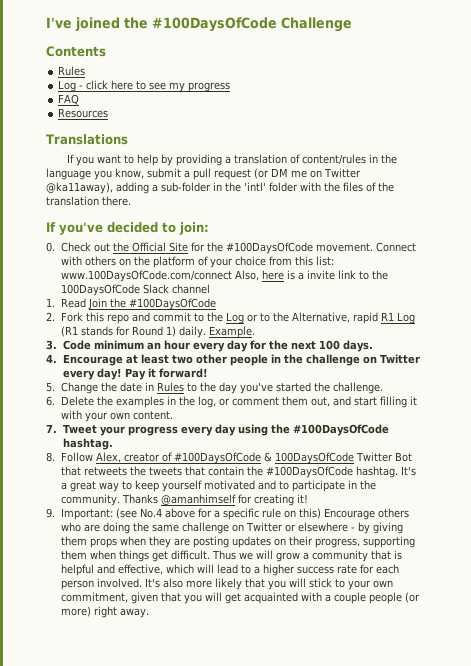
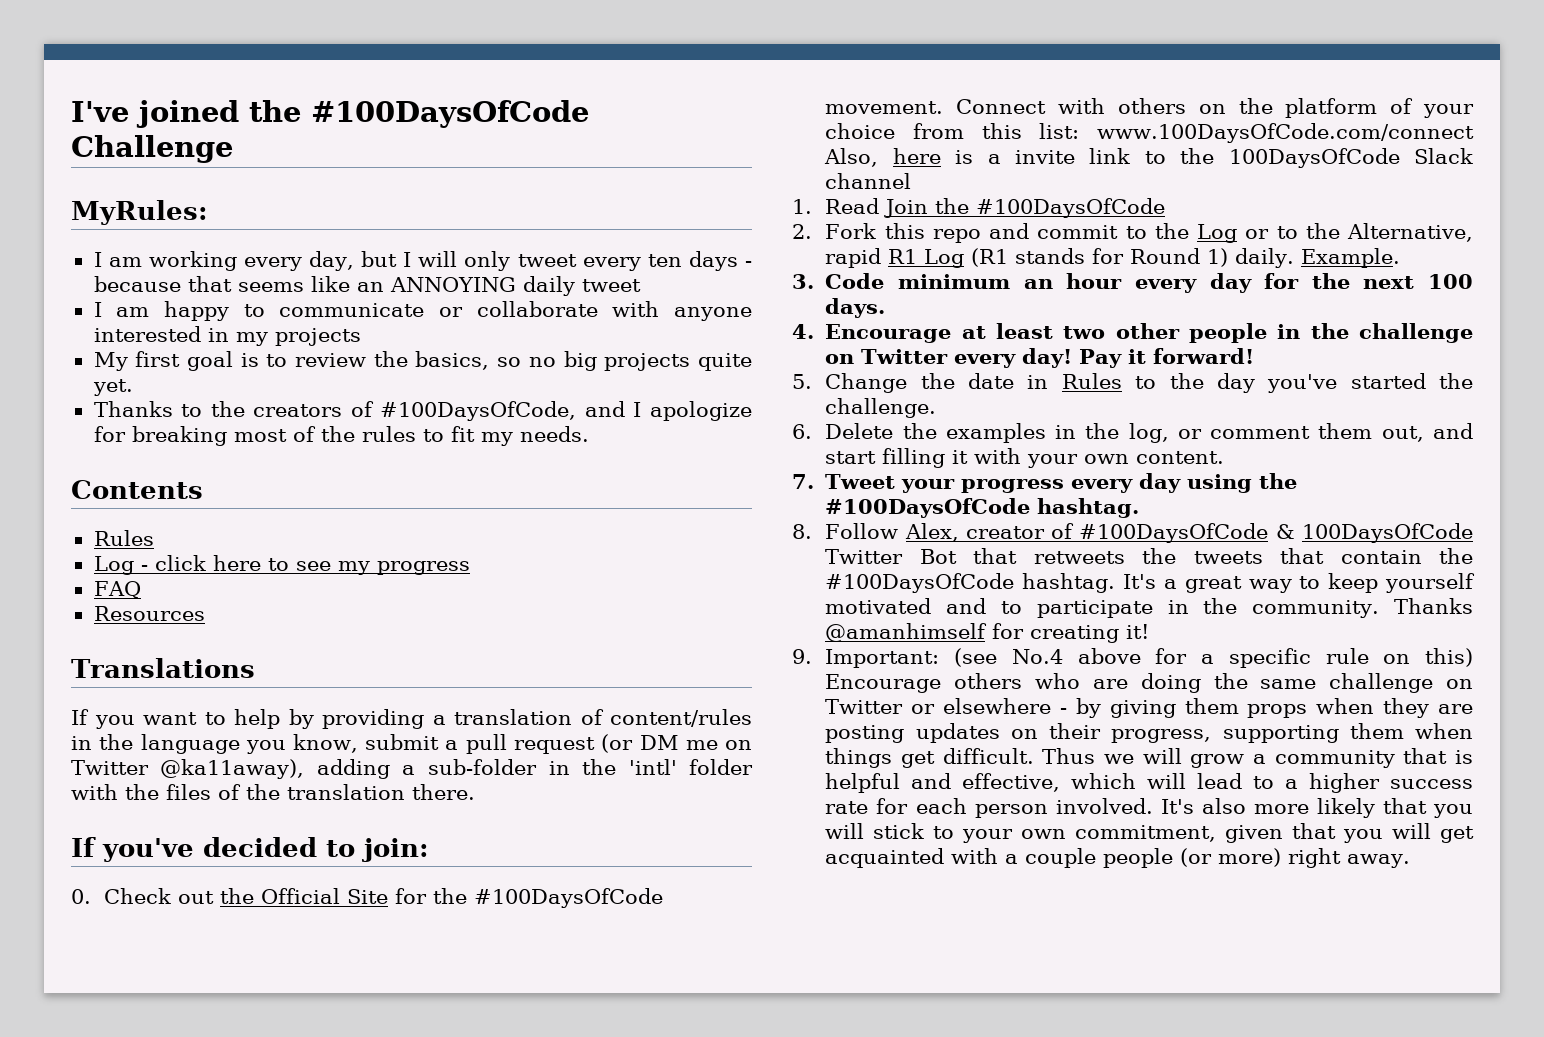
+ MyRules:
+ I am working every day, but I will only tweet every ten days - because that seems like an ANNOYING daily tweet
+ I am happy to communicate or collaborate with anyone interested in my projects
+ My first goal is to review the basics, so no big projects quite yet.
+ Thanks to the creators of #100DaysOfCode, and I apologize for breaking most of the rules to fit my needs.

